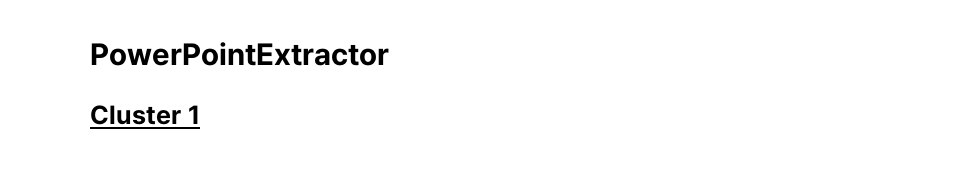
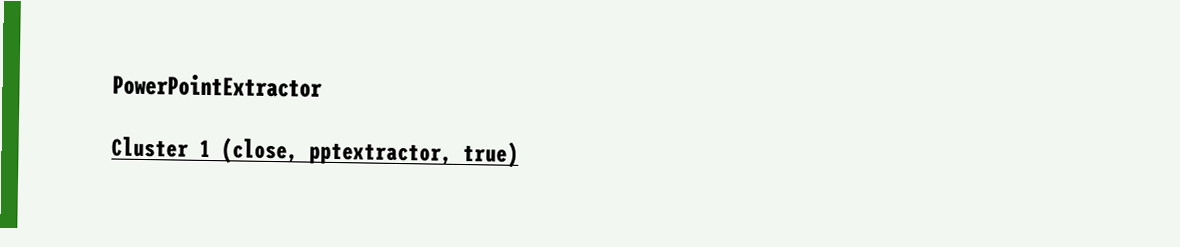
- Cluster 1
+ Cluster 1 (close, pptextractor, true)

